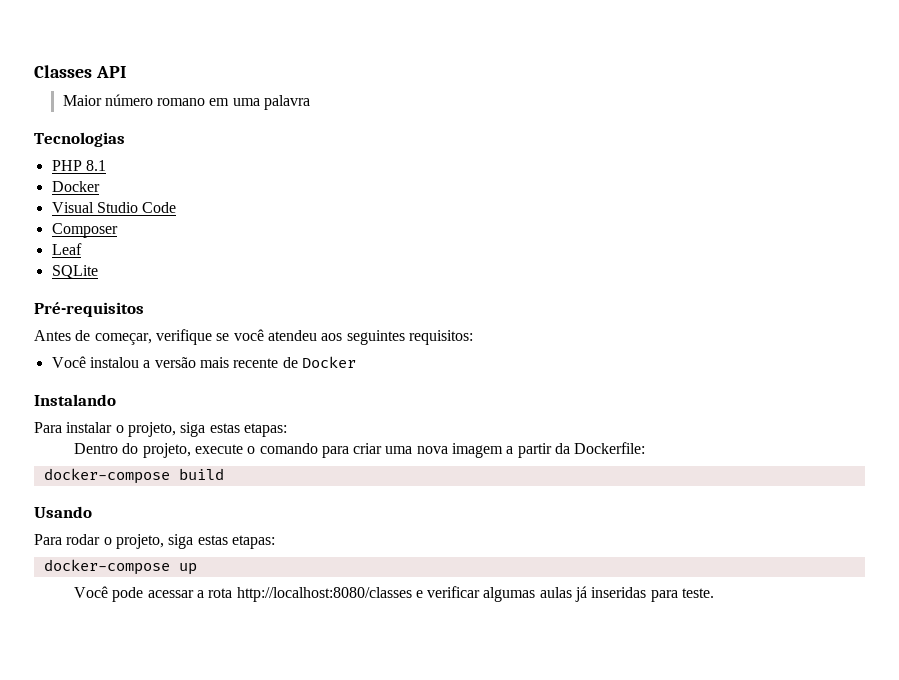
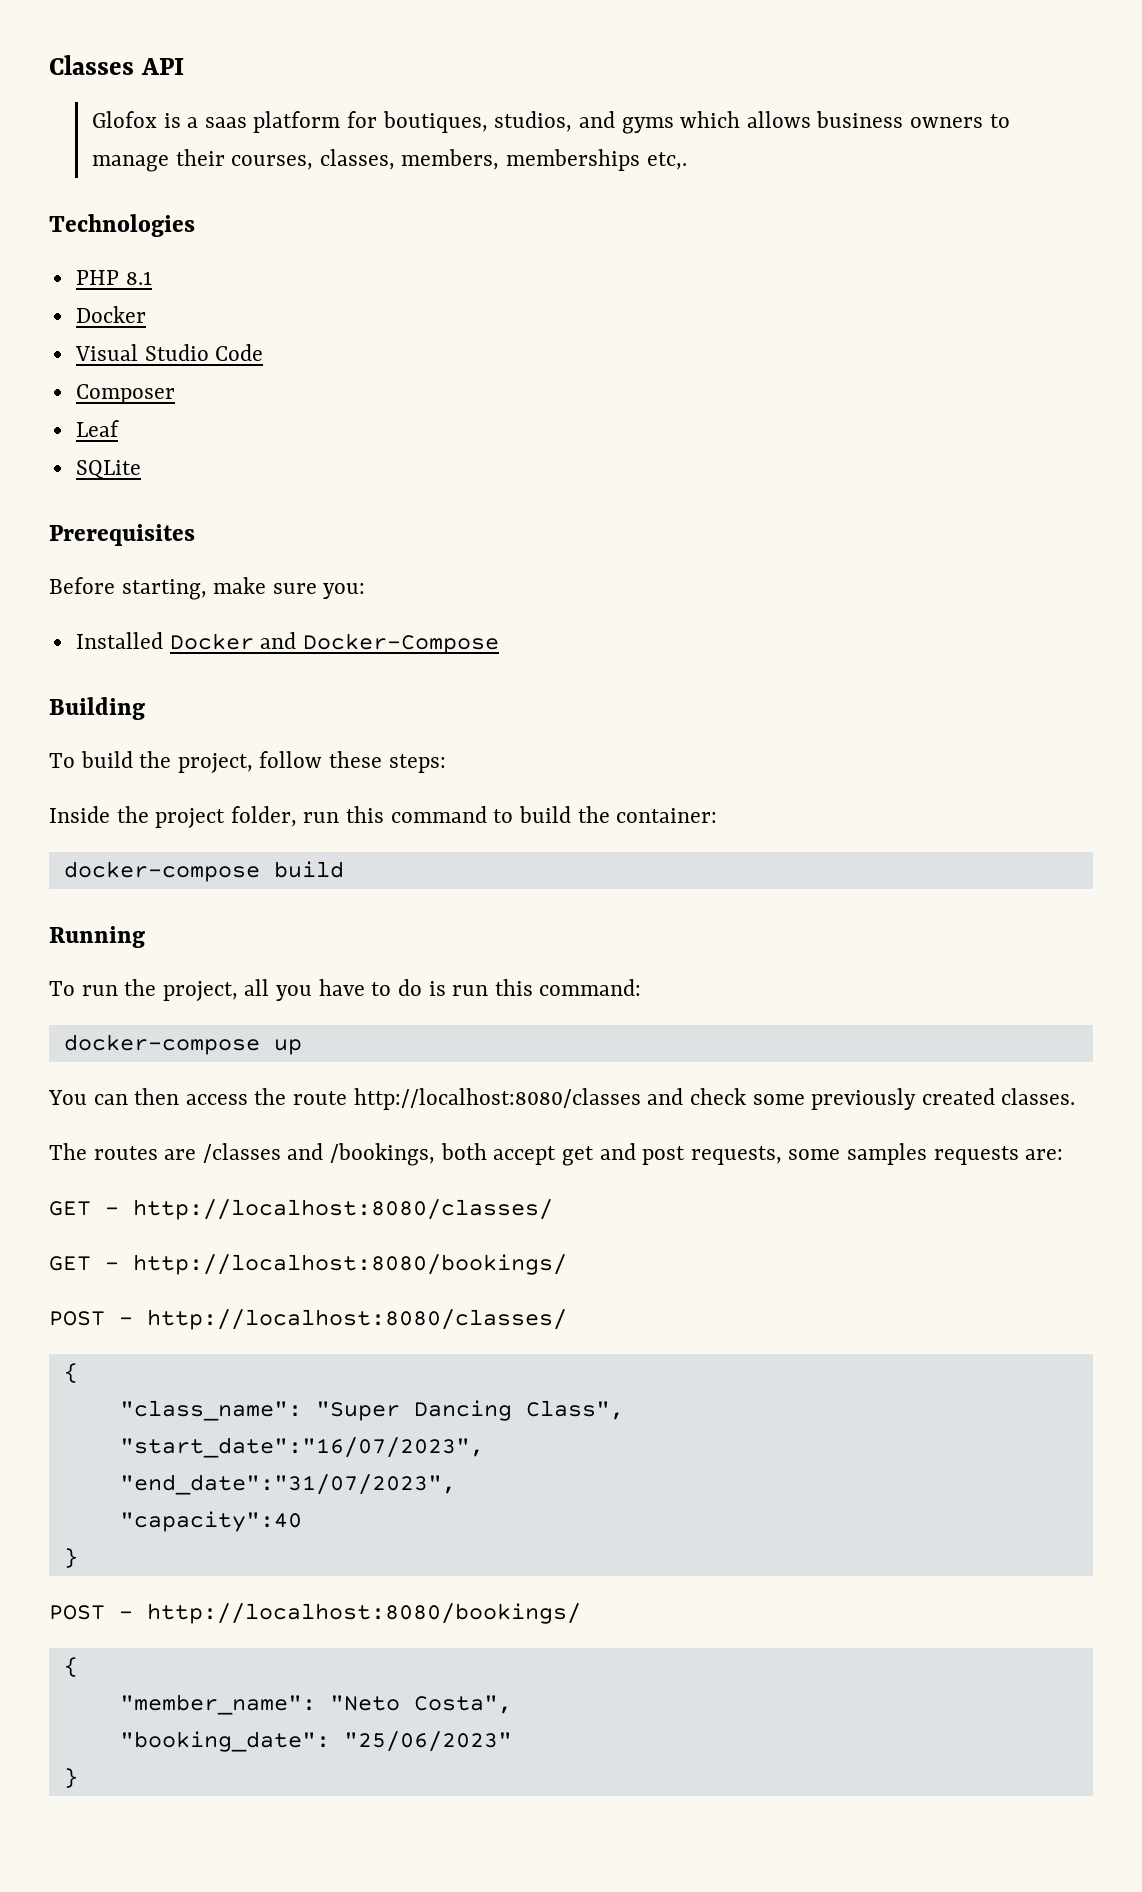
- Maior número romano em uma palavra
- Tecnologias
+ Glofox is a saas platform for boutiques, studios, and gyms which allows business owners to manage their courses, classes, members, memberships etc,.
+ Technologies
- Pré-requisitos
- Antes de começar, verifique se você atendeu aos seguintes requisitos:
- Você instalou a versão mais recente de Docker
- Instalando
- Para instalar o projeto, siga estas etapas:
- Dentro do projeto, execute o comando para criar uma nova imagem a partir da Dockerfile:
+ Prerequisites
+ Before starting, make sure you:
+ Installed Docker and Docker-Compose
+ Building
+ To build the project, follow these steps:
+ Inside the project folder, run this command to build the container:
  docker-compose build
- Usando
- Para rodar o projeto, siga estas etapas:
+ Running
+ To run the project, all you have to do is run this command:
  docker-compose up
- Você pode acessar a rota http://localhost:8080/classes e verificar algumas aulas já inseridas para teste.
+ You can then access the route http://localhost:8080/classes and check some previously created classes.
+ The routes are /classes and /bookings, both accept get and post requests, some samples requests are:
+ GET - http://localhost:8080/classes/
+ GET - http://localhost:8080/bookings/
+ POST - http://localhost:8080/classes/
+ {
+ "class_name": "Super Dancing Class",
+ "start_date":"16/07/2023",
+ "end_date":"31/07/2023",
+ "capacity":40
+ }
+ POST - http://localhost:8080/bookings/
+ {
+ "member_name": "Neto Costa",
+ "booking_date": "25/06/2023"
+ }

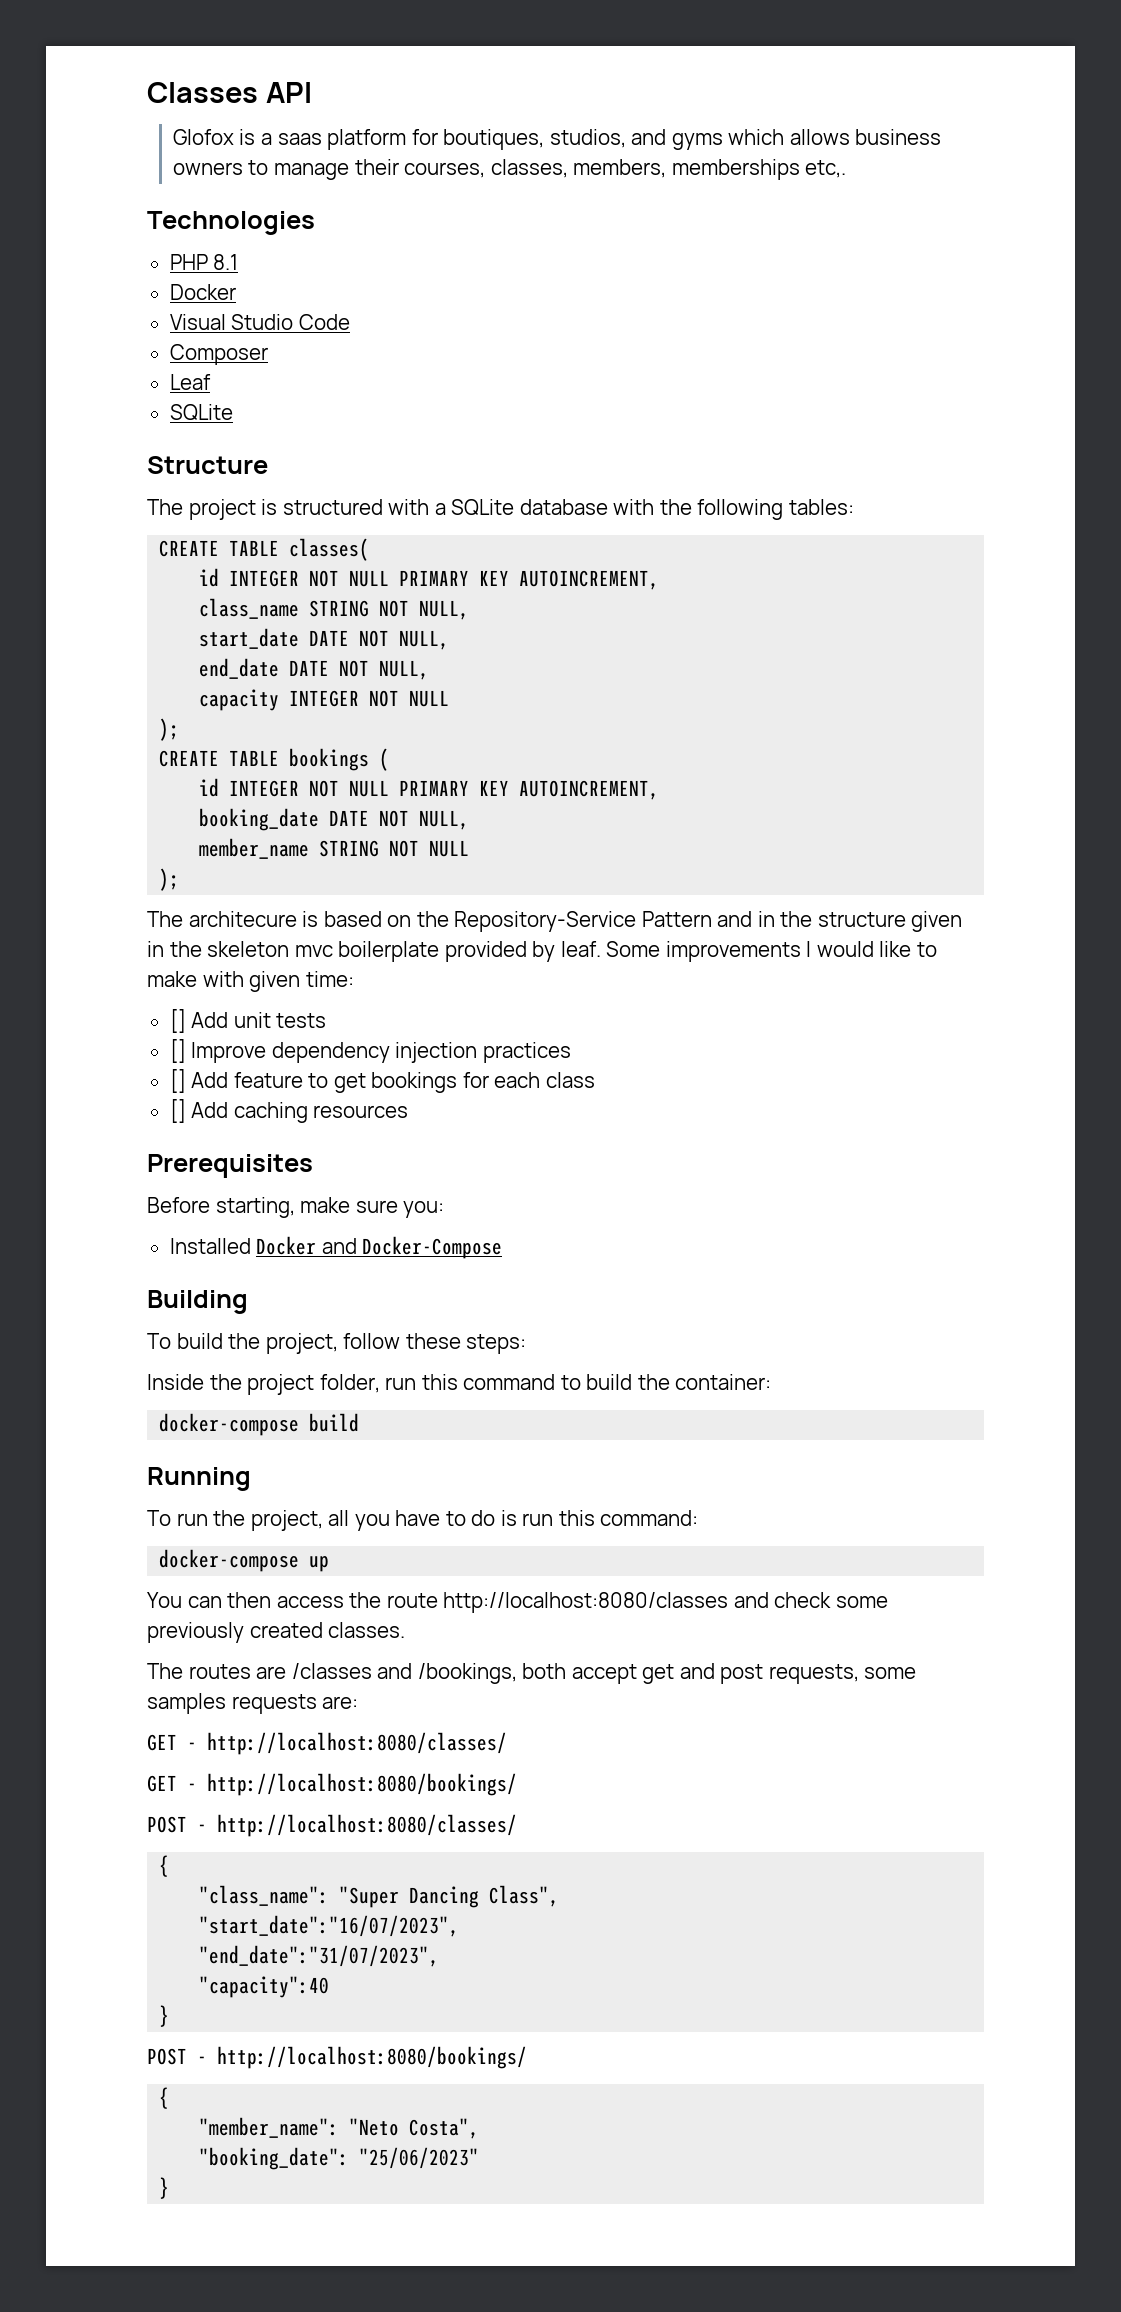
+ Structure
+ The project is structured with a SQLite database with the following tables:
+ CREATE TABLE classes(
+ id INTEGER NOT NULL PRIMARY KEY AUTOINCREMENT,
+ class_name STRING NOT NULL,
+ start_date DATE NOT NULL,
+ end_date DATE NOT NULL,
+ capacity INTEGER NOT NULL
+ );
+ CREATE TABLE bookings (
+ id INTEGER NOT NULL PRIMARY KEY AUTOINCREMENT,
+ booking_date DATE NOT NULL,
+ member_name STRING NOT NULL
+ );
+ The architecure is based on the Repository-Service Pattern and in the structure given in the skeleton mvc boilerplate provided by leaf. Some improvements I would like to make with given time:
+ [] Add unit tests
+ [] Improve dependency injection practices
+ [] Add feature to get bookings for each class
+ [] Add caching resources

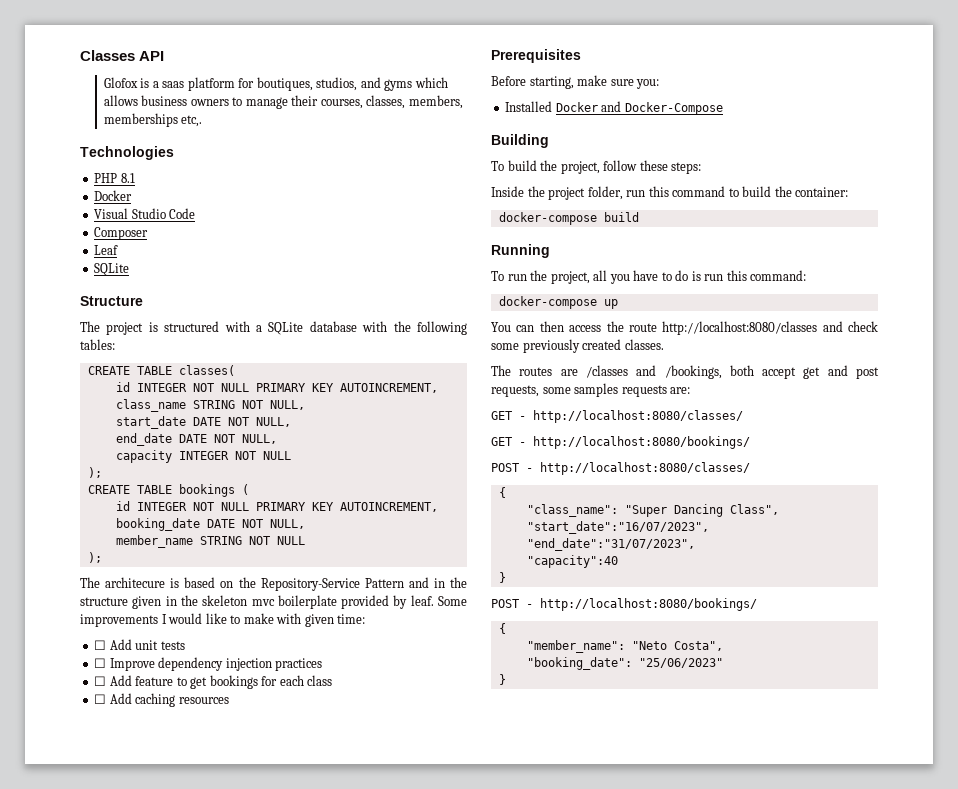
- [] Add unit tests
+ ☐ Add unit tests
- [] Improve dependency injection practices
+ ☐ Improve dependency injection practices
- [] Add feature to get bookings for each class
+ ☐ Add feature to get bookings for each class
- [] Add caching resources
+ ☐ Add caching resources

